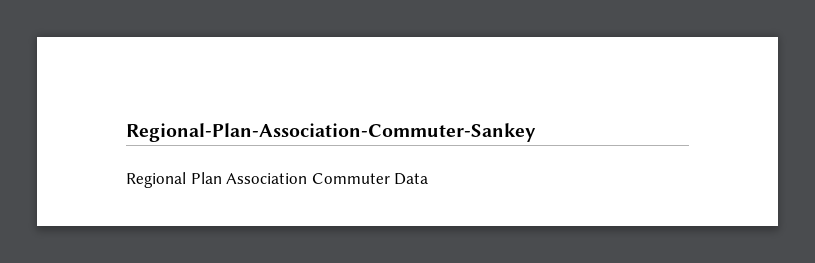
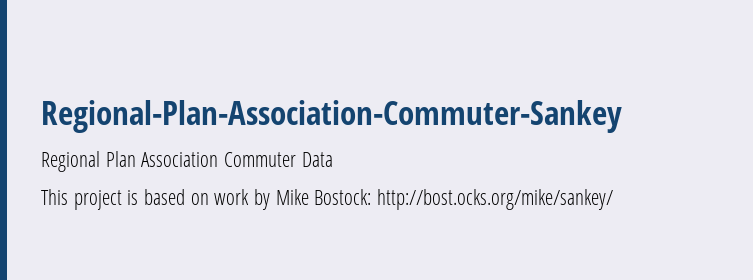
+ This project is based on work by Mike Bostock: http://bost.ocks.org/mike/sankey/

